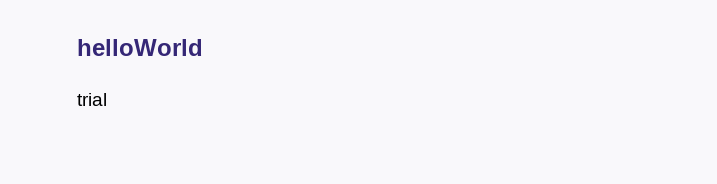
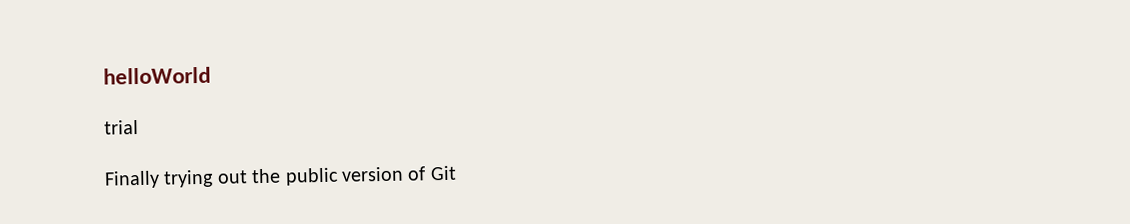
+ Finally trying out the public version of Git

